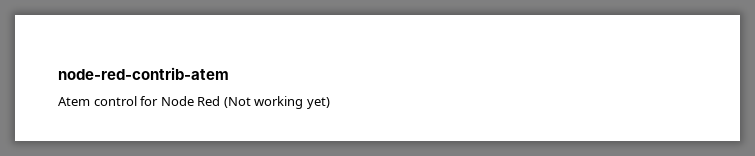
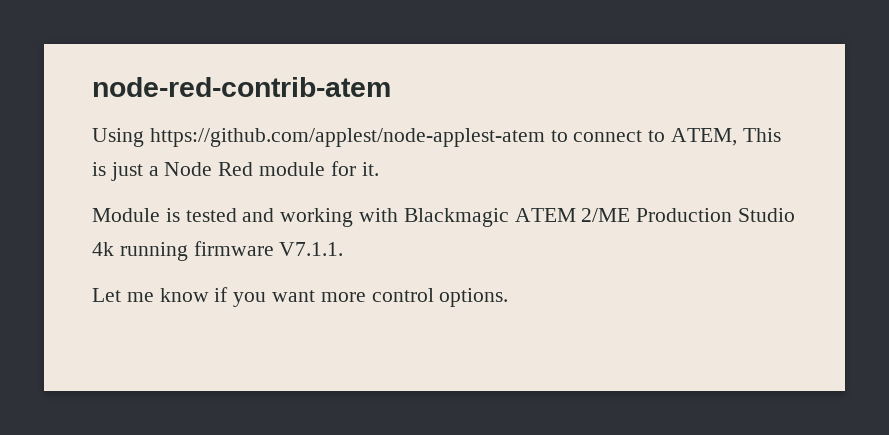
- Atem control for Node Red (Not working yet)
+ Using https://github.com/applest/node-applest-atem to connect to ATEM, This is just a Node Red module for it.
+ Module is tested and working with Blackmagic ATEM 2/ME Production Studio 4k running firmware V7.1.1.
+ Let me know if you want more control options.

